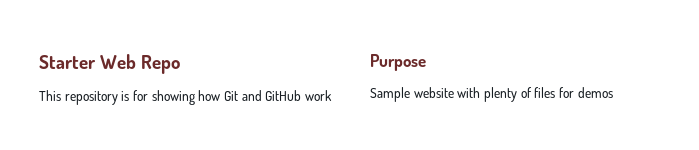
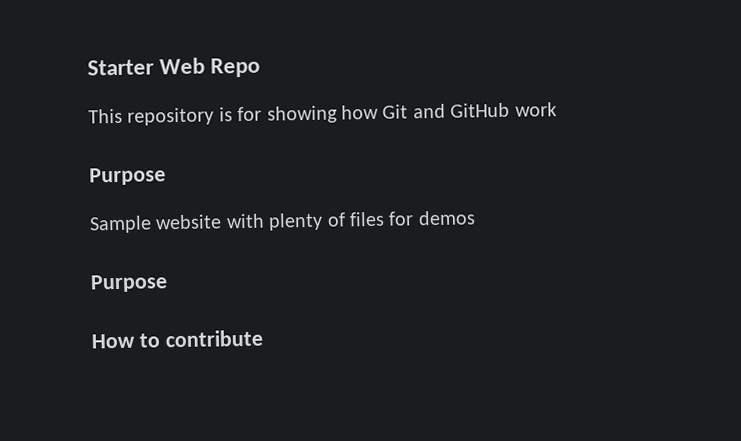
  Sample website with plenty of files for demos
+ Purpose
+ How to contribute

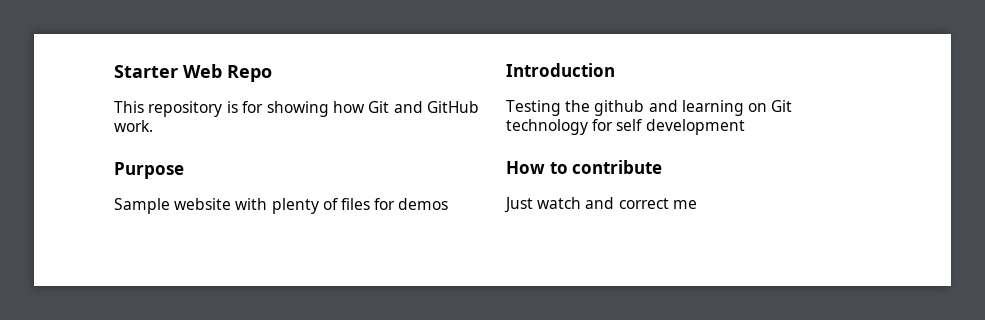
- This repository is for showing how Git and GitHub work
+ This repository is for showing how Git and GitHub work.
  Sample website with plenty of files for demos
- Purpose
+ Introduction
+ Testing the github and learning on Git technology for self development
  How to contribute
+ Just watch and correct me

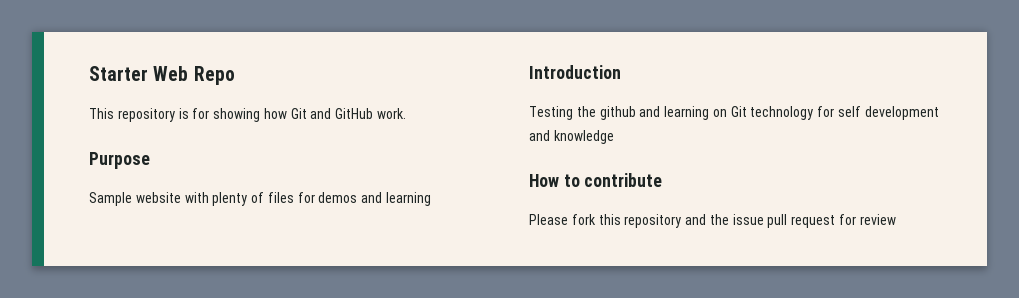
- Sample website with plenty of files for demos
+ Sample website with plenty of files for demos and learning
- Testing the github and learning on Git technology for self development
+ Testing the github and learning on Git technology for self development and knowledge
- Just watch and correct me
+ Please fork this repository and the issue pull request for review

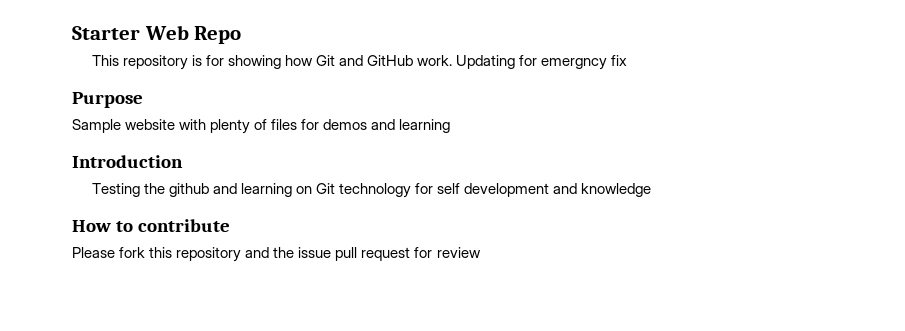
+ Updating for emergncy fix

